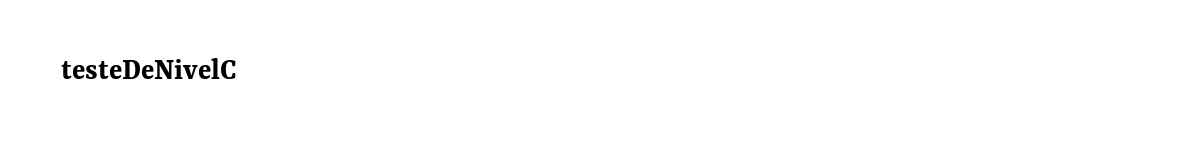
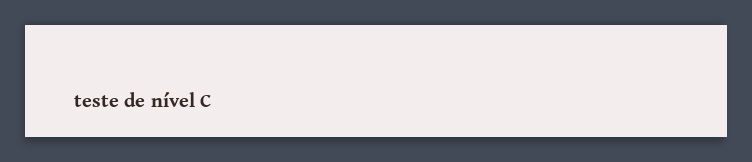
- testeDeNivelC
+ teste de nível C

